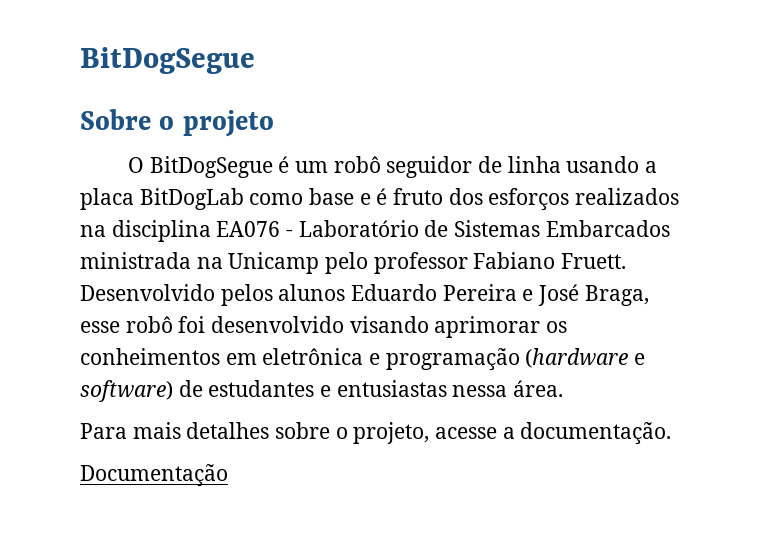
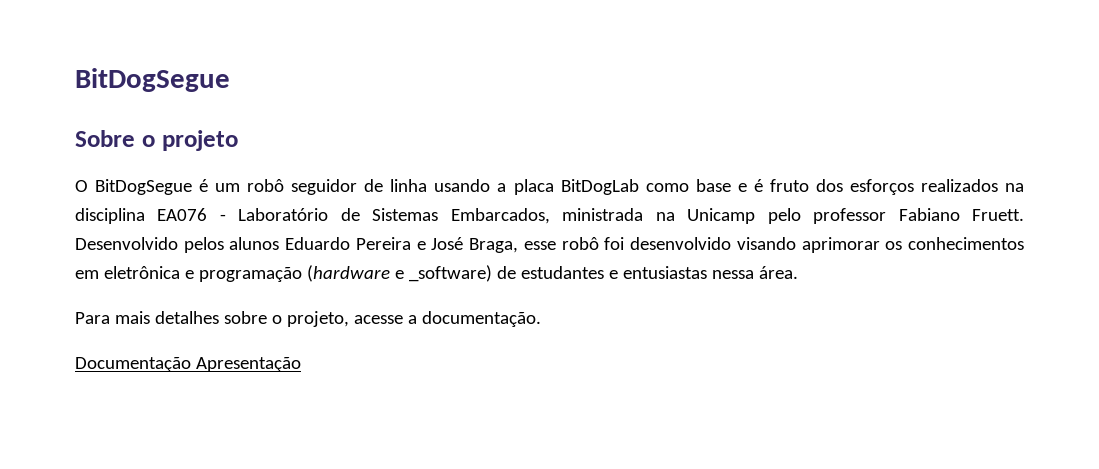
- O BitDogSegue é um robô seguidor de linha usando a placa BitDogLab como base e é fruto dos esforços realizados na disciplina EA076 - Laboratório de Sistemas Embarcados ministrada na Unicamp pelo professor Fabiano Fruett.
+ O BitDogSegue é um robô seguidor de linha usando a placa BitDogLab como base e é fruto dos esforços realizados na disciplina EA076 - Laboratório de Sistemas Embarcados, ministrada na Unicamp pelo professor Fabiano Fruett.
- Desenvolvido pelos alunos Eduardo Pereira e José Braga, esse robô foi desenvolvido visando aprimorar os conheimentos em eletrônica e programação (hardware e software) de estudantes e entusiastas nessa área.
+ Desenvolvido pelos alunos Eduardo Pereira e José Braga, esse robô foi desenvolvido visando aprimorar os conhecimentos em eletrônica e programação (hardware e _software) de estudantes e entusiastas nessa área.
- Documentação
+ Documentação Apresentação

